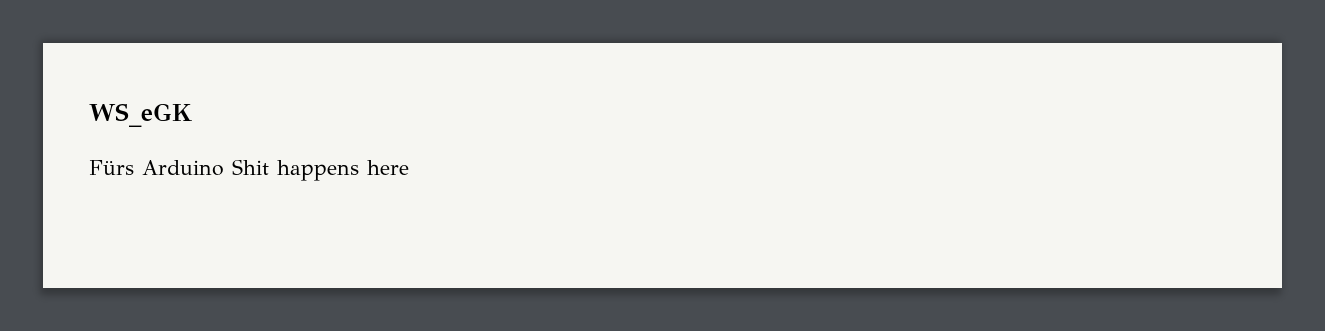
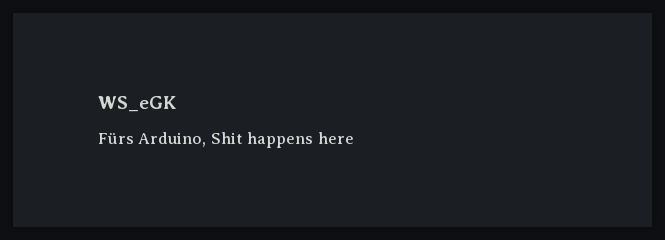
- Fürs Arduino Shit happens here
+ Fürs Arduino, Shit happens here

